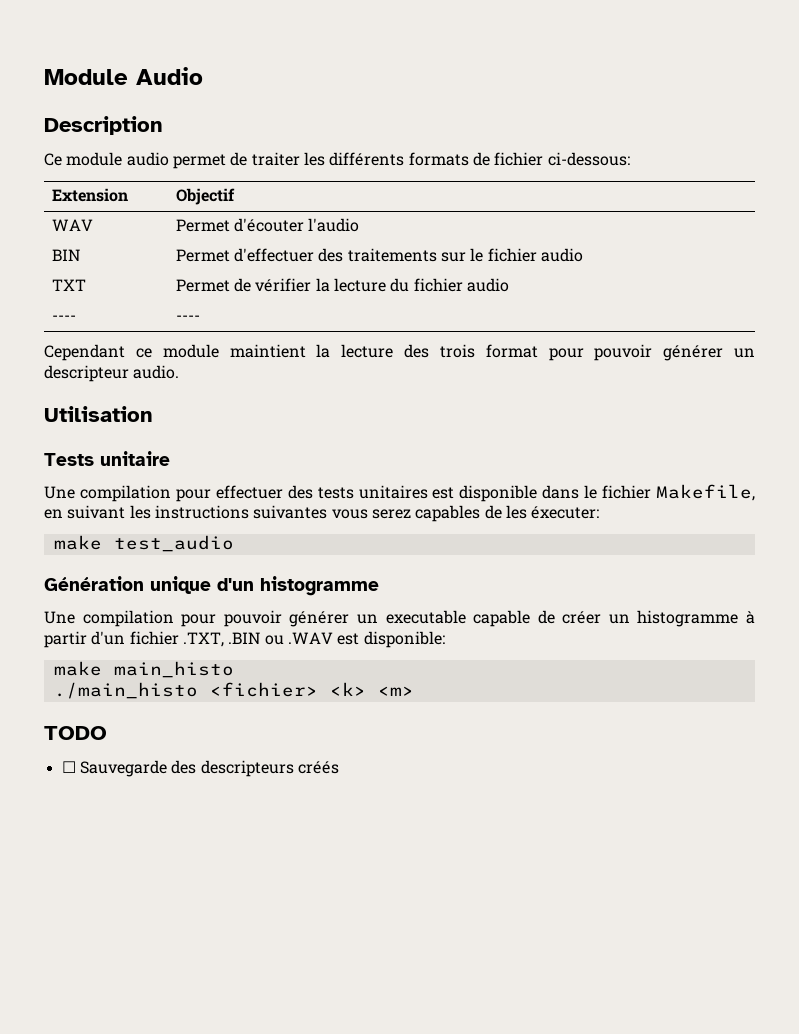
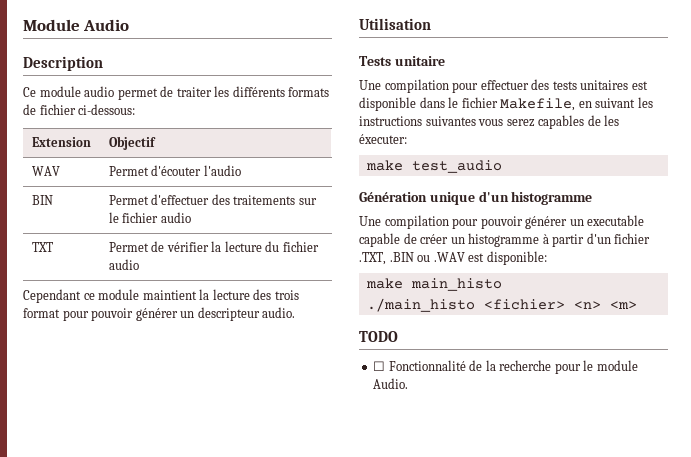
- ---- | ----
- ./main_histo <fichier> <k> <m>
+ ./main_histo <fichier> <n> <m>
- ☐ Sauvegarde des descripteurs créés
+ ☐ Fonctionnalité de la recherche pour le module Audio.

